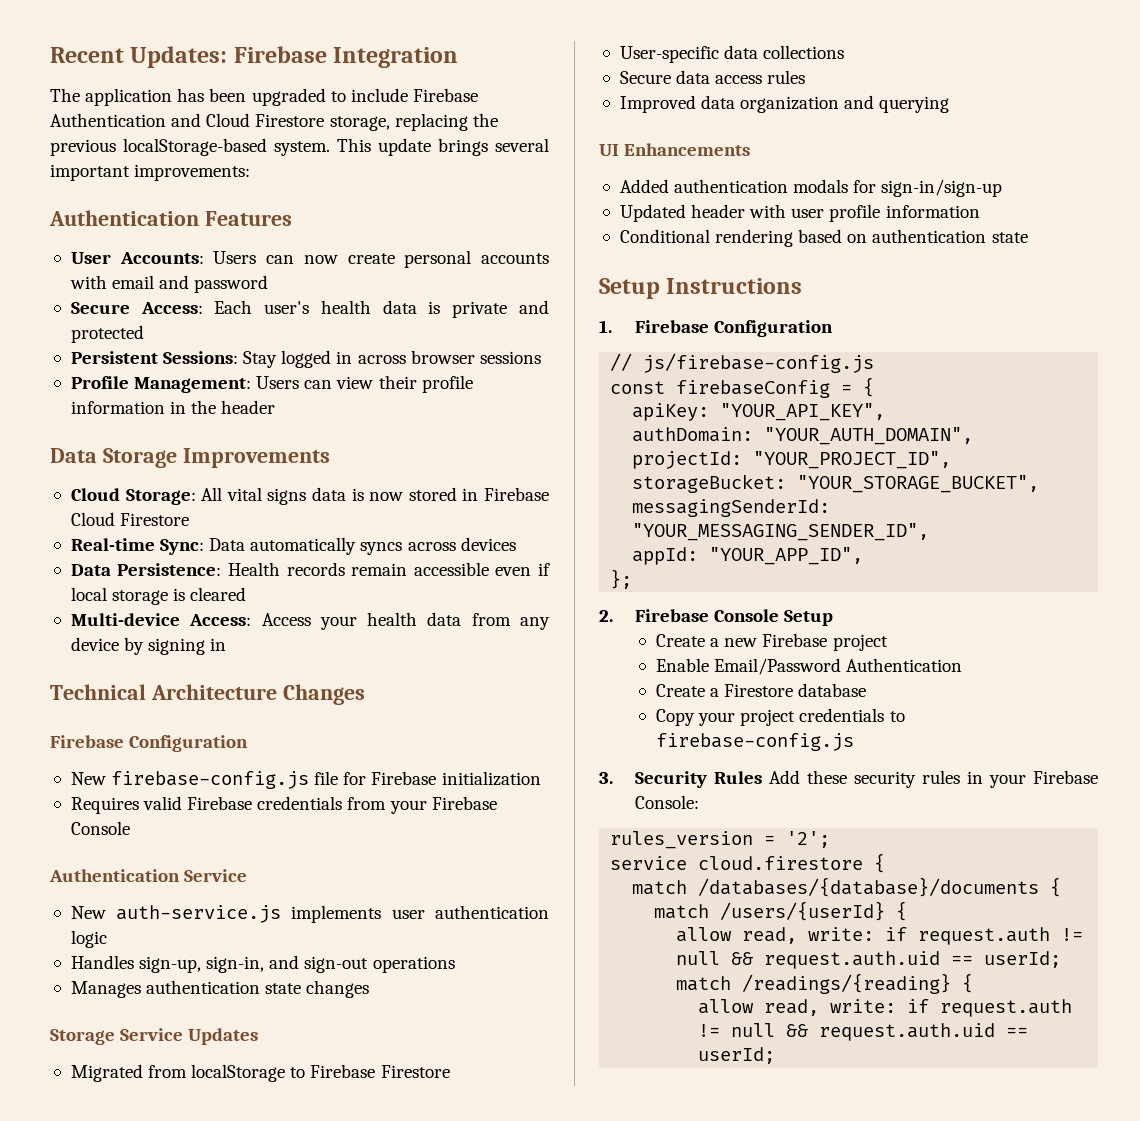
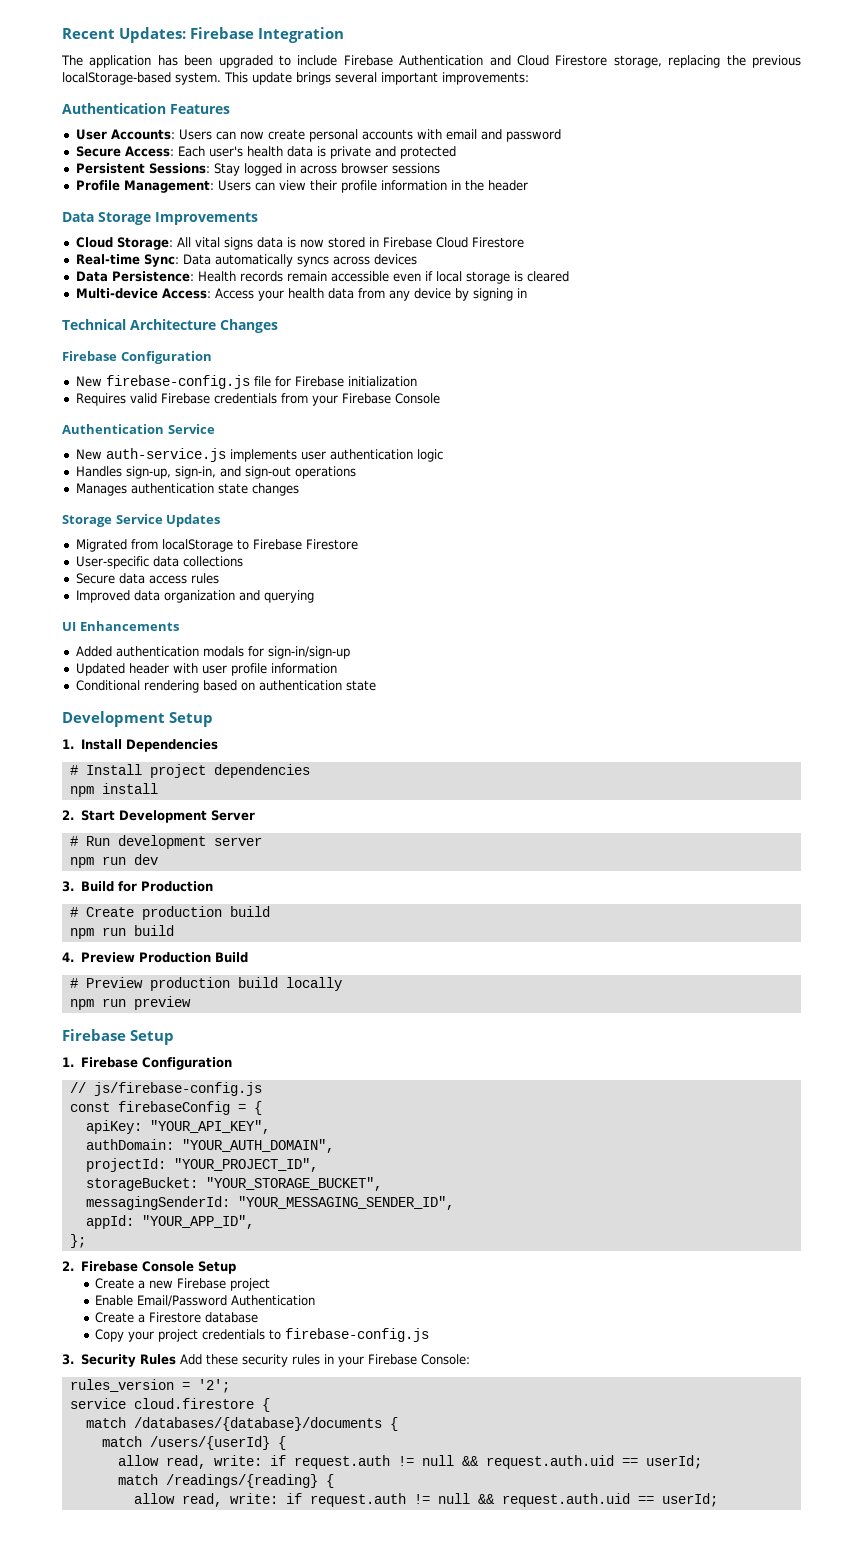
- Setup Instructions
+ Development Setup
+ 1. Install Dependencies
+ # Install project dependencies
+ npm install
+ 2. Start Development Server
+ # Run development server
+ npm run dev
+ 3. Build for Production
+ # Create production build
+ npm run build
+ 4. Preview Production Build
+ # Preview production build locally
+ npm run preview
+ Firebase Setup

